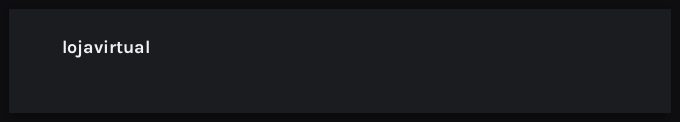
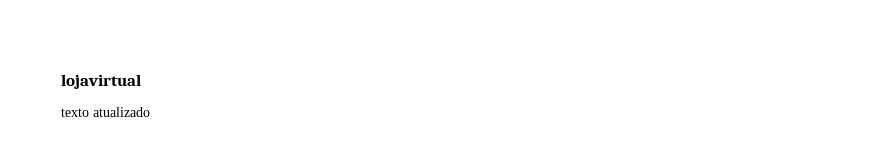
+ texto atualizado

